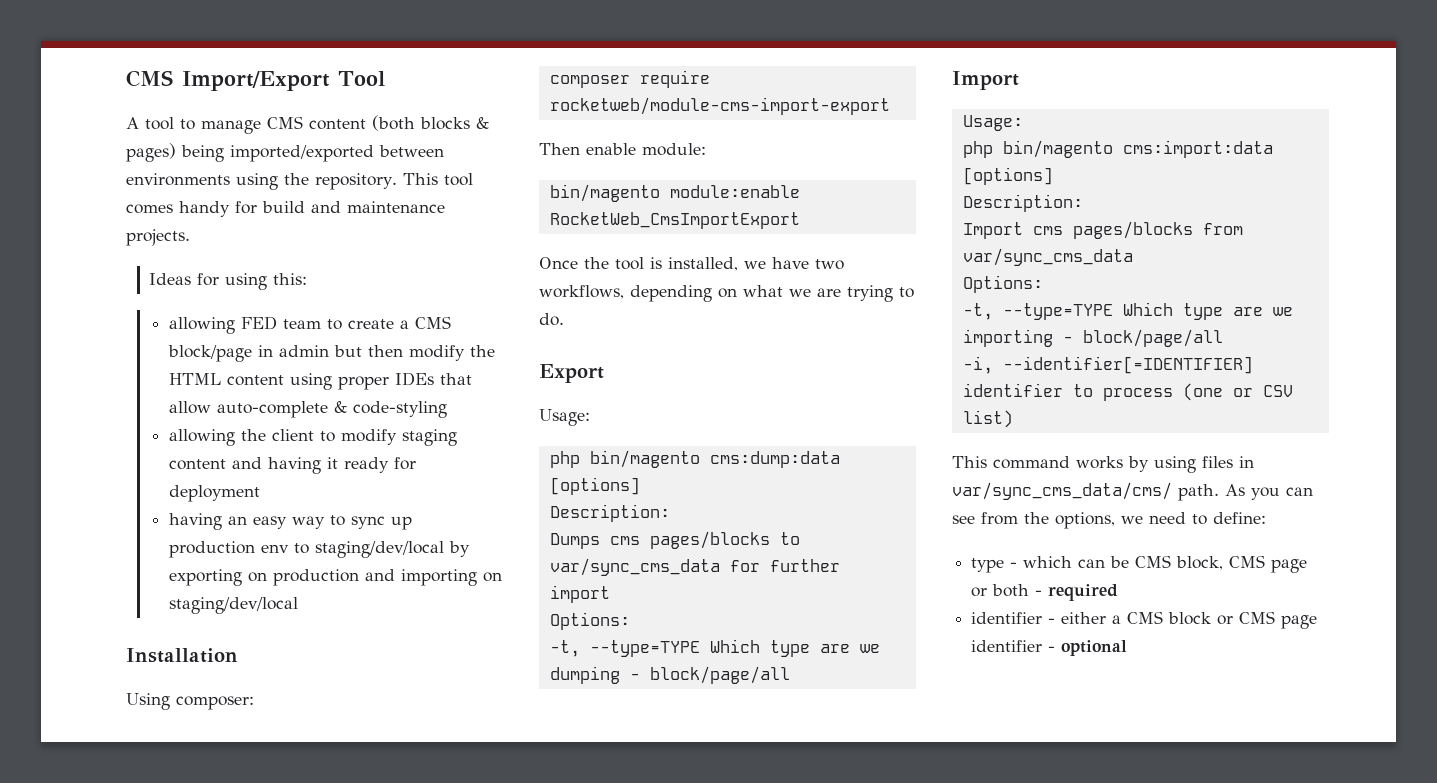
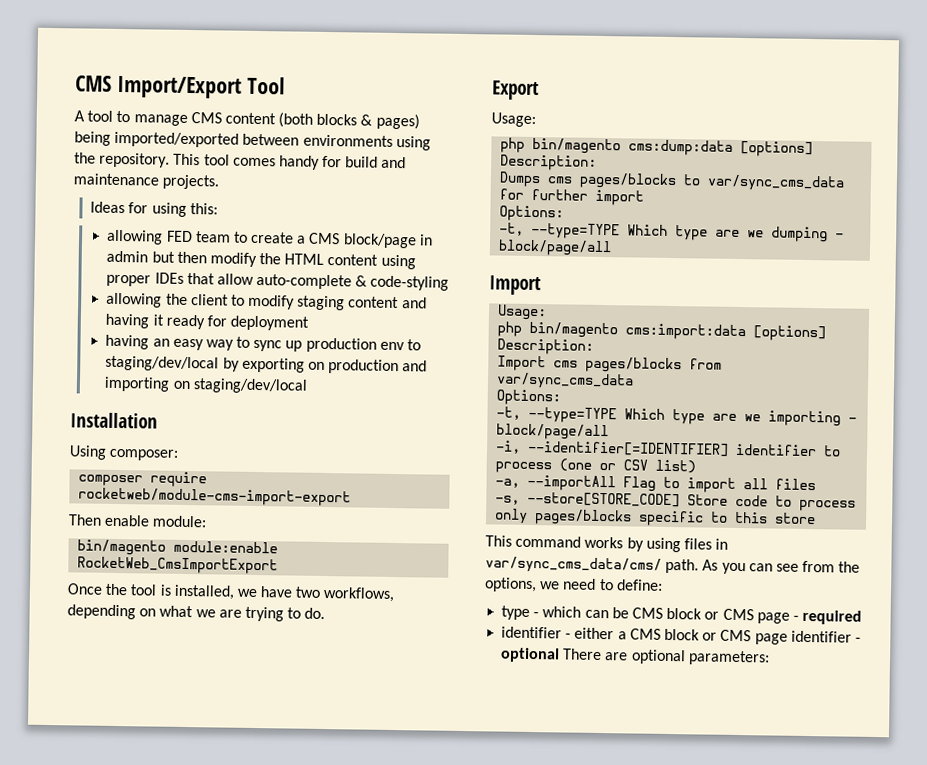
+ -a, --importAll Flag to import all files
+ -s, --store[STORE_CODE] Store code to process only pages/blocks specific to this store
- type - which can be CMS block, CMS page or both - required
+ type - which can be CMS block or CMS page - required
- identifier - either a CMS block or CMS page identifier - optional
+ identifier - either a CMS block or CMS page identifier - optional There are optional parameters:

